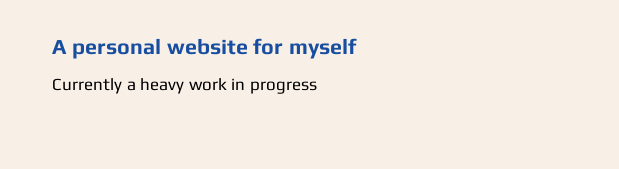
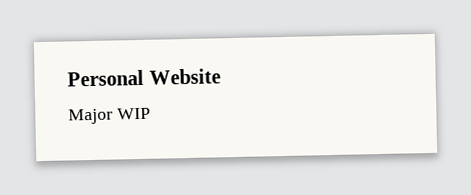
- A personal website for myself
- Currently a heavy work in progress
+ Personal Website
+ Major WIP

